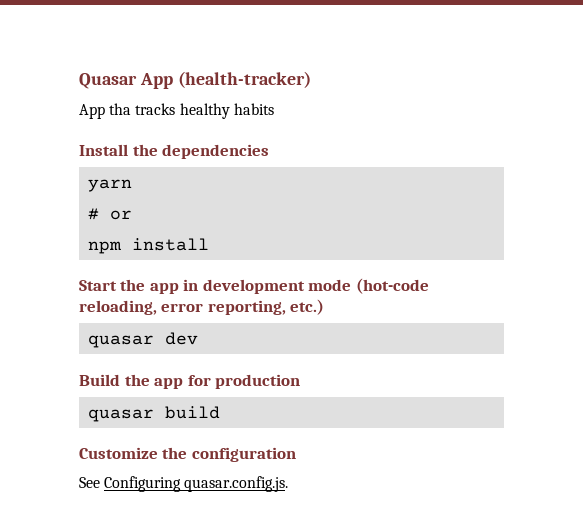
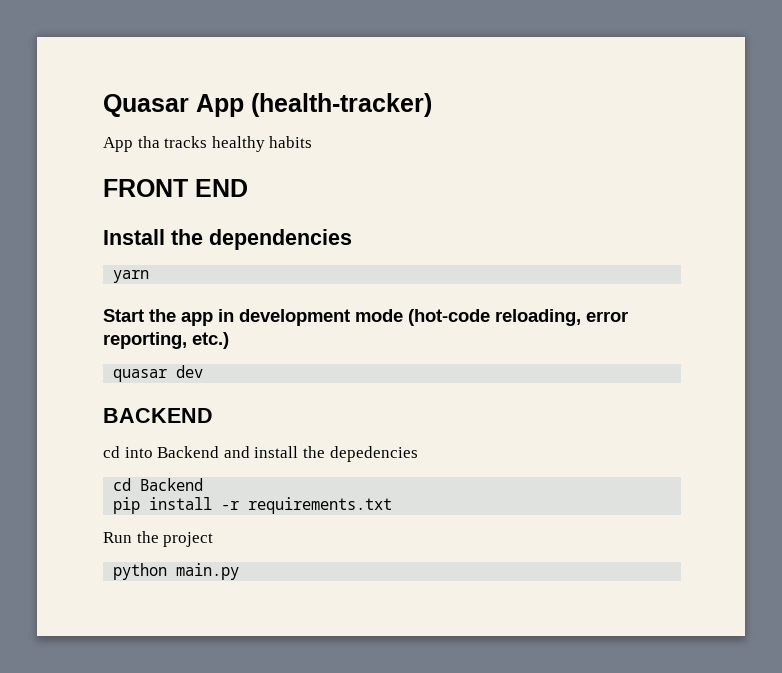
+ FRONT END
- # or
- npm install
- Build the app for production
- quasar build
- Customize the configuration
- See Configuring quasar.config.js.
+ BACKEND
+ cd into Backend and install the depedencies
+ cd Backend
+ pip install -r requirements.txt
+ Run the project
+ python main.py

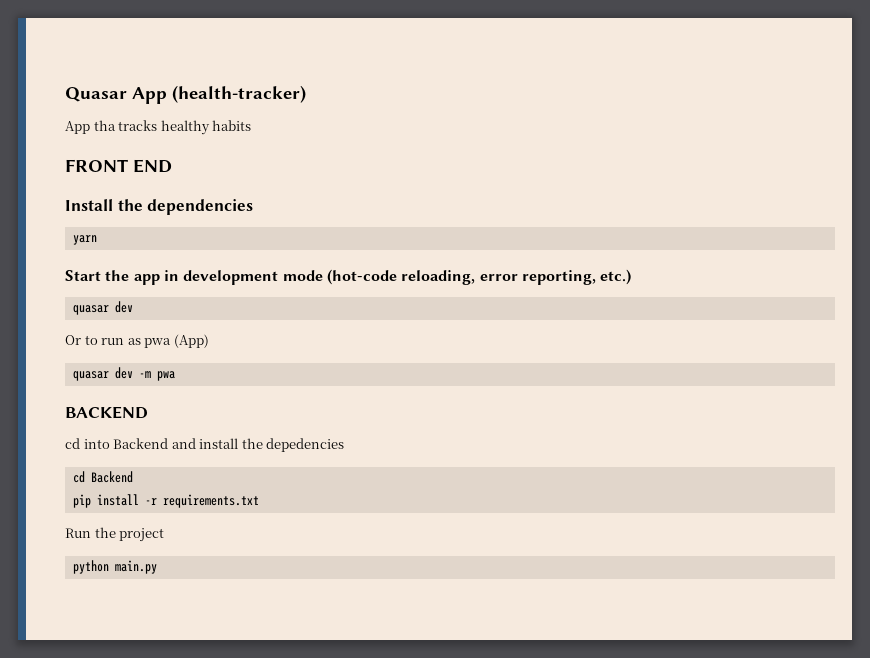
+ Or to run as pwa (App)
+ quasar dev -m pwa

